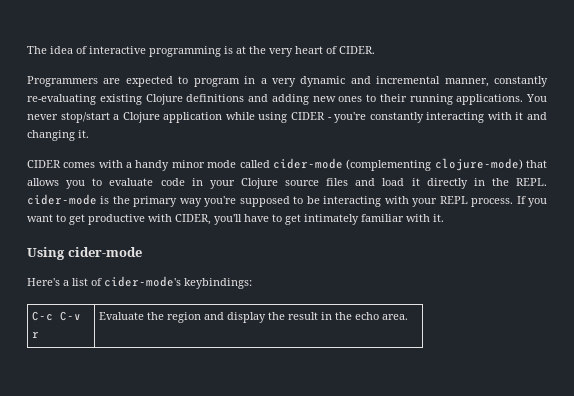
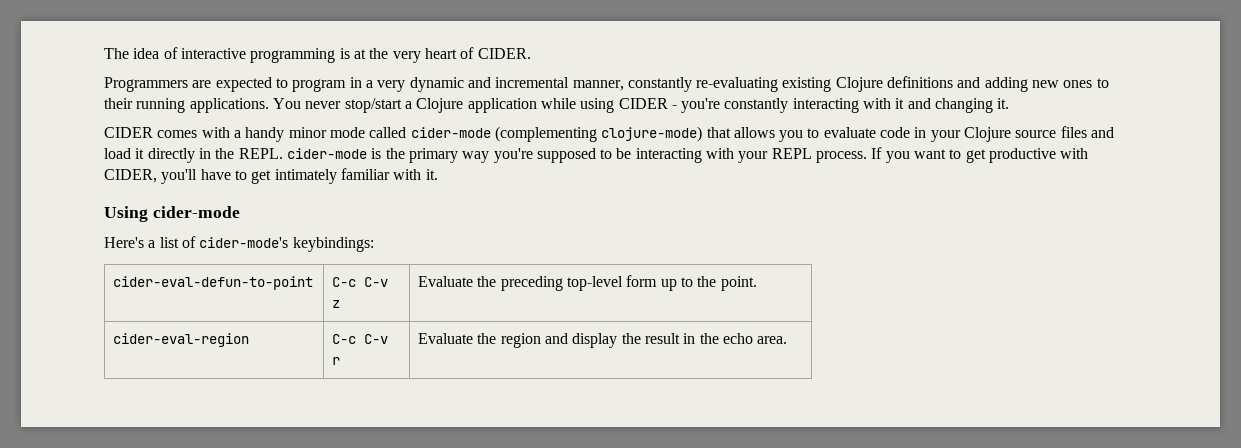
- C-c C-v r | Evaluate the region and display the result in the echo area.
+ cider-eval-defun-to-point | C-c C-v z | Evaluate the preceding top-level form up to the point.
+ cider-eval-region | C-c C-v r | Evaluate the region and display the result in the echo area.

